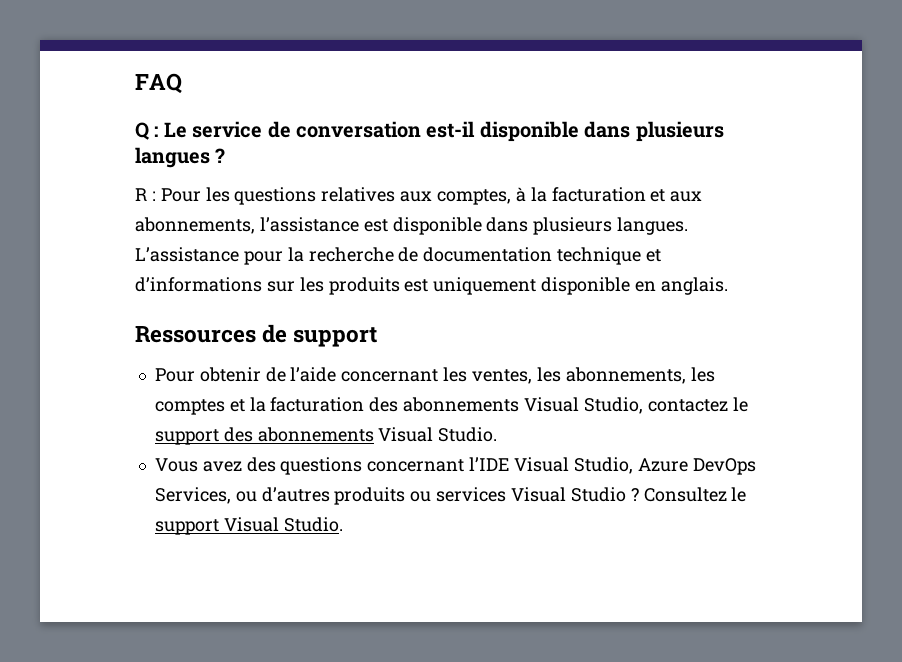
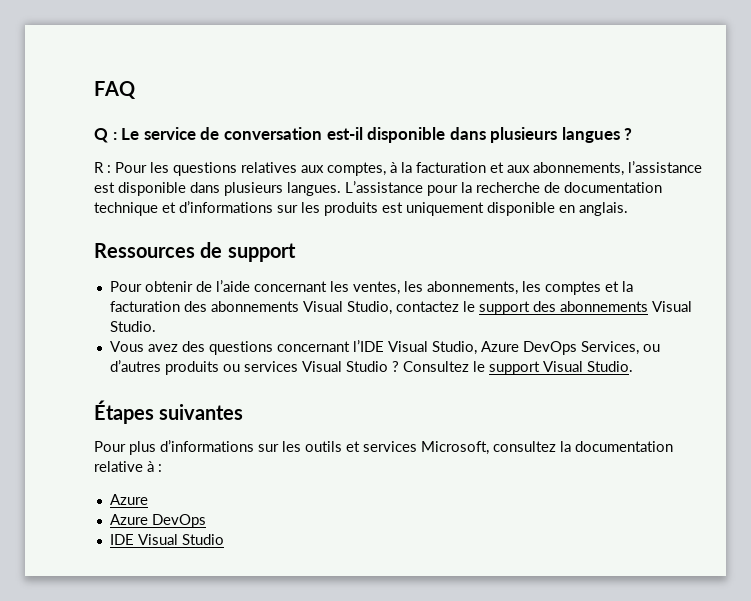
+ Étapes suivantes
+ Pour plus d’informations sur les outils et services Microsoft, consultez la documentation relative à :
+ Azure
+ Azure DevOps
+ IDE Visual Studio

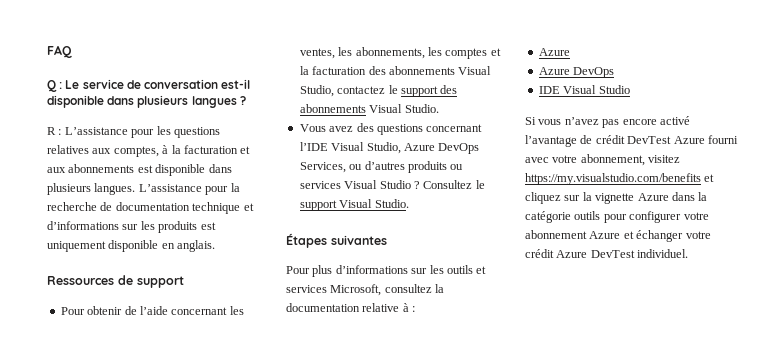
- R : Pour les questions relatives aux comptes, à la facturation et aux abonnements, l’assistance est disponible dans plusieurs langues.
+ R : L’assistance pour les questions relatives aux comptes, à la facturation et aux abonnements est disponible dans plusieurs langues.
+ Si vous n’avez pas encore activé l’avantage de crédit DevTest Azure fourni avec votre abonnement, visitez https://my.visualstudio.com/benefits et cliquez sur la vignette Azure dans la catégorie outils pour configurer votre abonnement Azure et échanger votre crédit Azure DevTest individuel.

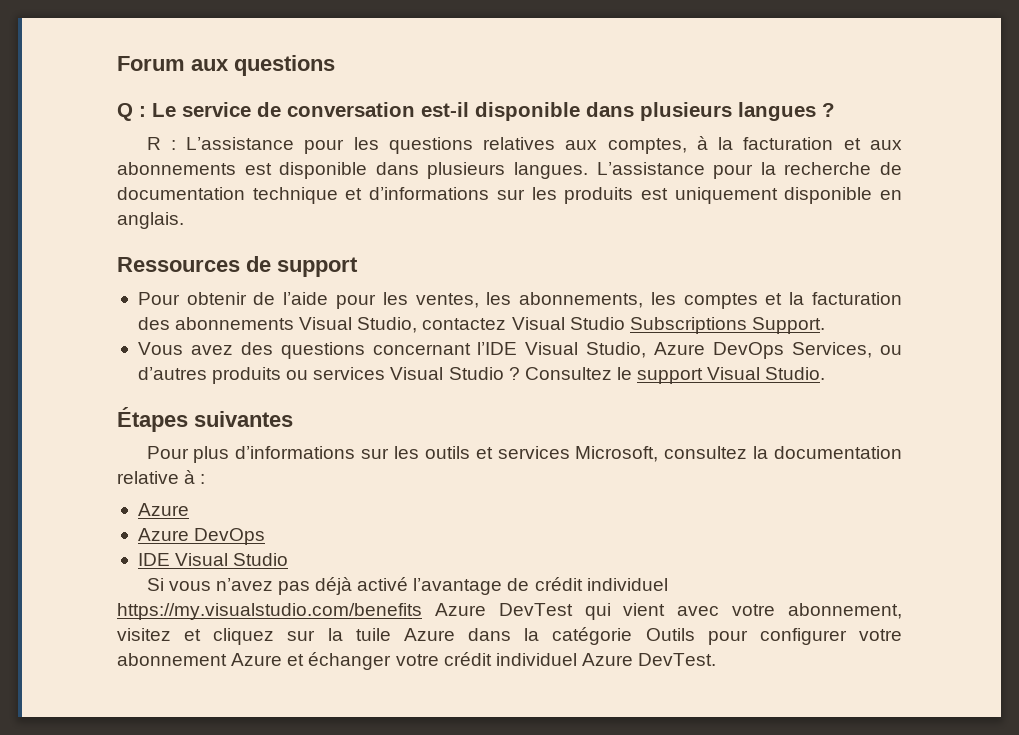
- FAQ
+ Forum aux questions
- Pour obtenir de l’aide concernant les ventes, les abonnements, les comptes et la facturation des abonnements Visual Studio, contactez le support des abonnements Visual Studio.
+ Pour obtenir de l’aide pour les ventes, les abonnements, les comptes et la facturation des abonnements Visual Studio, contactez Visual Studio Subscriptions Support.
- Si vous n’avez pas encore activé l’avantage de crédit DevTest Azure fourni avec votre abonnement, visitez https://my.visualstudio.com/benefits et cliquez sur la vignette Azure dans la catégorie outils pour configurer votre abonnement Azure et échanger votre crédit Azure DevTest individuel.
+ Si vous n’avez pas déjà activé l’avantage de crédit individuel https://my.visualstudio.com/benefits Azure DevTest qui vient avec votre abonnement, visitez et cliquez sur la tuile Azure dans la catégorie Outils pour configurer votre abonnement Azure et échanger votre crédit individuel Azure DevTest.

